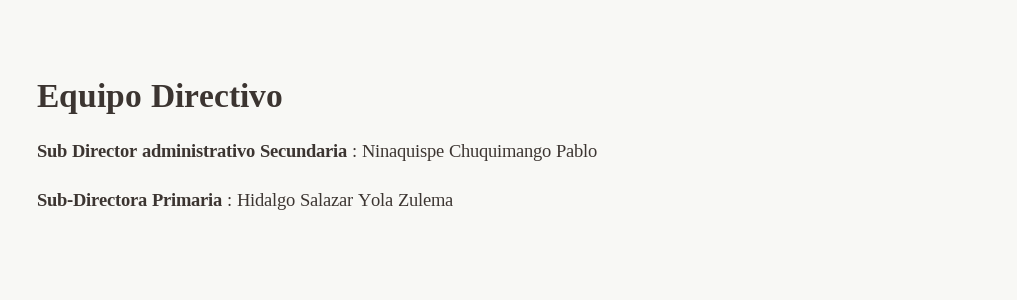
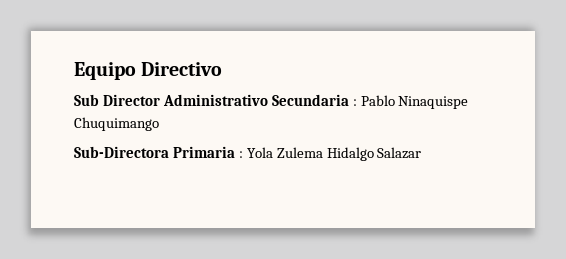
- Sub Director administrativo Secundaria : Ninaquispe Chuquimango Pablo
+ Sub Director Administrativo Secundaria : Pablo Ninaquispe Chuquimango
- Sub-Directora Primaria : Hidalgo Salazar Yola Zulema
+ Sub-Directora Primaria : Yola Zulema Hidalgo Salazar

